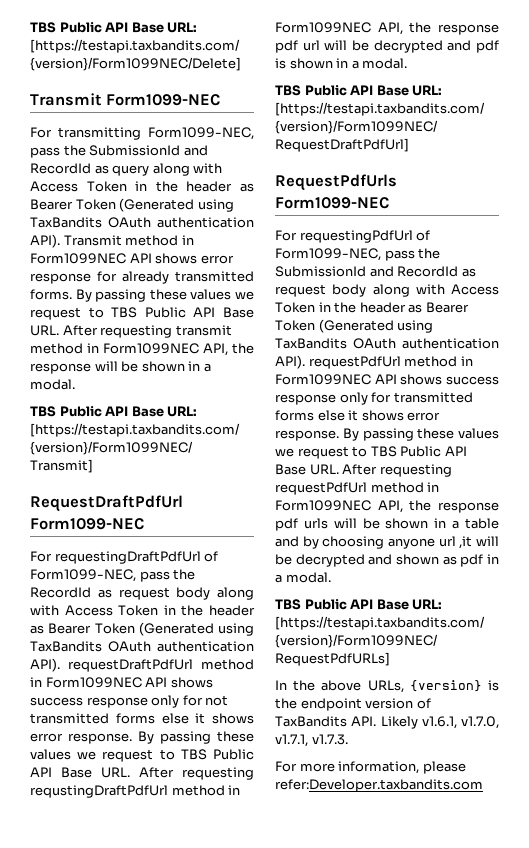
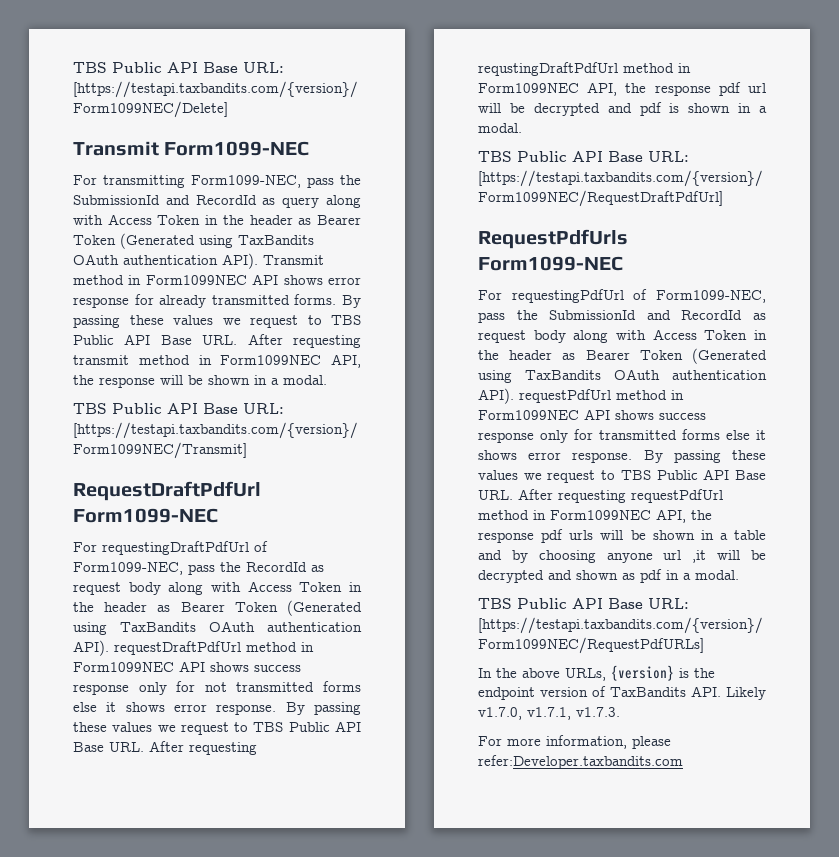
- In the above URLs, {version} is the endpoint version of TaxBandits API. Likely v1.6.1, v1.7.0, v1.7.1, v1.7.3.
+ In the above URLs, {version} is the endpoint version of TaxBandits API. Likely v1.7.0, v1.7.1, v1.7.3.

